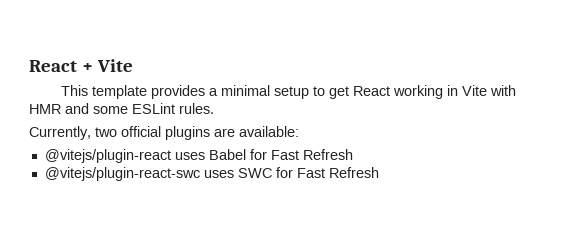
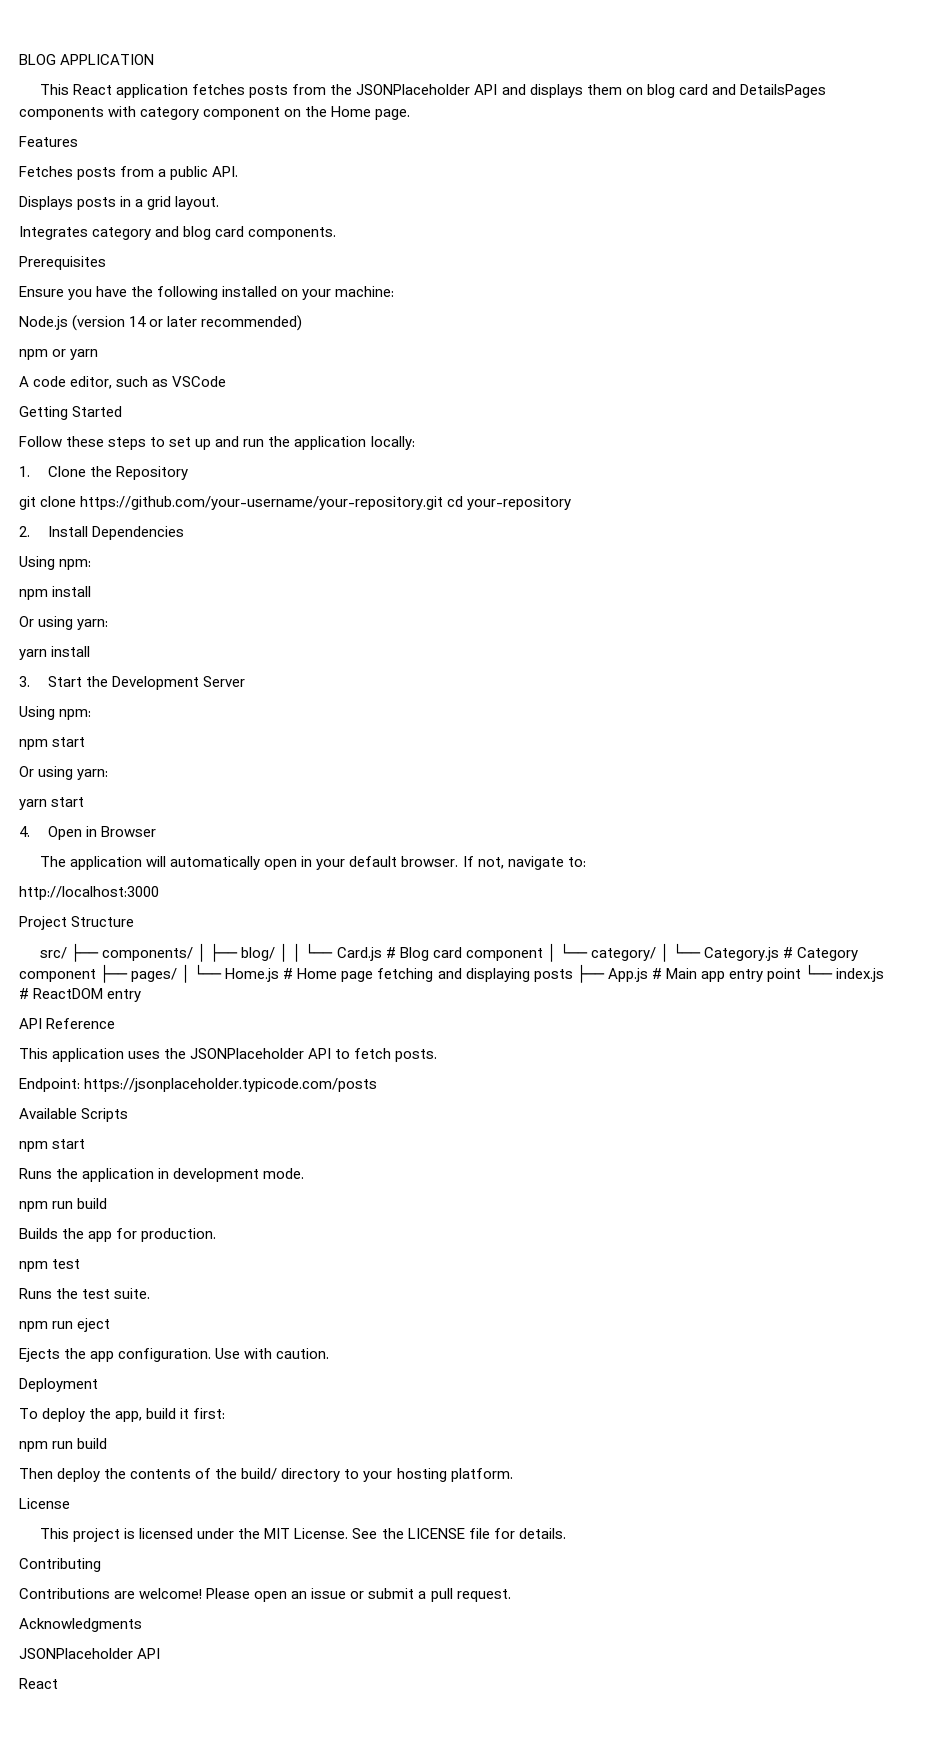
- React + Vite
- This template provides a minimal setup to get React working in Vite with HMR and some ESLint rules.
- Currently, two official plugins are available:
- @vitejs/plugin-react uses Babel for Fast Refresh
- @vitejs/plugin-react-swc uses SWC for Fast Refresh
+ BLOG APPLICATION
+ This React application fetches posts from the JSONPlaceholder API and displays them on blog card and DetailsPages components with category component on the Home page.
+ Features
+ Fetches posts from a public API.
+ Displays posts in a grid layout.
+ Integrates category and blog card components.
+ Prerequisites
+ Ensure you have the following installed on your machine:
+ Node.js (version 14 or later recommended)
+ npm or yarn
+ A code editor, such as VSCode
+ Getting Started
+ Follow these steps to set up and run the application locally:
+ 1. Clone the Repository
+ git clone https://github.com/your-username/your-repository.git cd your-repository
+ 2. Install Dependencies
+ Using npm:
+ npm install
+ Or using yarn:
+ yarn install
+ 3. Start the Development Server
+ Using npm:
+ npm start
+ Or using yarn:
+ yarn start
+ 4. Open in Browser
+ The application will automatically open in your default browser. If not, navigate to:
+ http://localhost:3000
+ Project Structure
+ src/ ├── components/ │ ├── blog/ │ │ └── Card.js # Blog card component │ └── category/ │ └── Category.js # Category component ├── pages/ │ └── Home.js # Home page fetching and displaying posts ├── App.js # Main app entry point └── index.js # ReactDOM entry
+ API Reference
+ This application uses the JSONPlaceholder API to fetch posts.
+ Endpoint: https://jsonplaceholder.typicode.com/posts
+ Available Scripts
+ npm start
+ Runs the application in development mode.
+ npm run build
+ Builds the app for production.
+ npm test
+ Runs the test suite.
+ npm run eject
+ Ejects the app configuration. Use with caution.
+ Deployment
+ To deploy the app, build it first:
+ npm run build
+ Then deploy the contents of the build/ directory to your hosting platform.
+ License
+ This project is licensed under the MIT License. See the LICENSE file for details.
+ Contributing
+ Contributions are welcome! Please open an issue or submit a pull request.
+ Acknowledgments
+ JSONPlaceholder API
+ React

